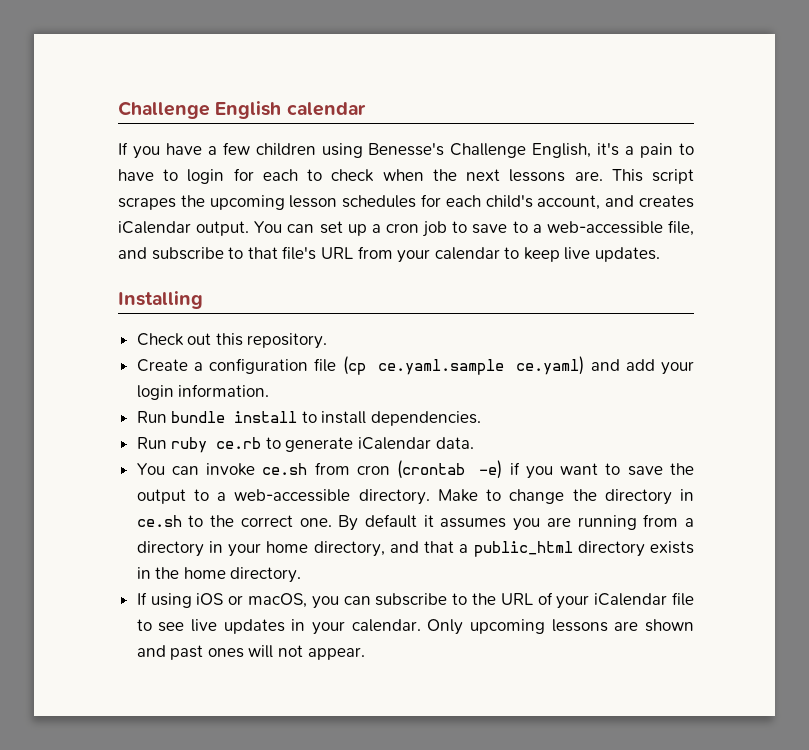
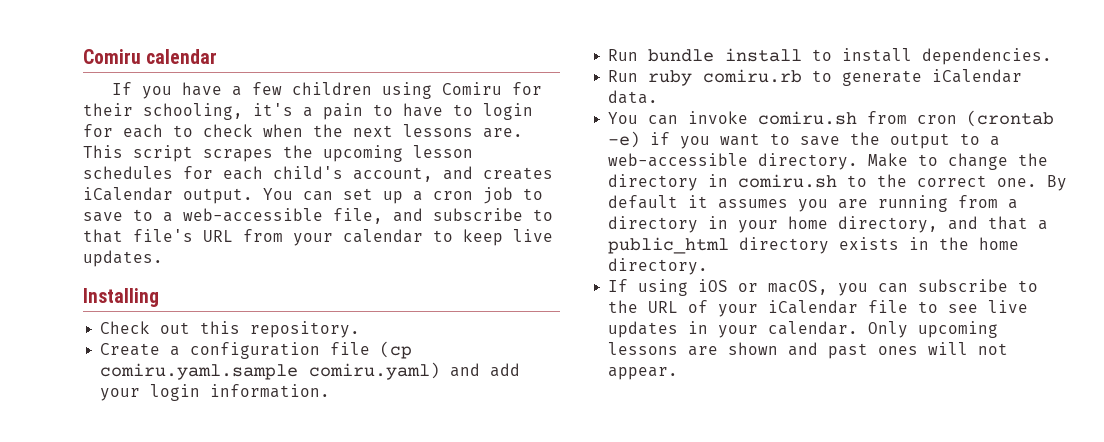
- Challenge English calendar
+ Comiru calendar
- If you have a few children using Benesse's Challenge English, it's a pain to have to login for each to check when the next lessons are.
+ If you have a few children using Comiru for their schooling, it's a pain to have to login for each to check when the next lessons are.
- Create a configuration file (cp ce.yaml.sample ce.yaml) and add your login information.
+ Create a configuration file (cp comiru.yaml.sample comiru.yaml) and add your login information.
- Run ruby ce.rb to generate iCalendar data.
+ Run ruby comiru.rb to generate iCalendar data.
- You can invoke ce.sh from cron (crontab -e) if you want to save the output to a web-accessible directory.
+ You can invoke comiru.sh from cron (crontab -e) if you want to save the output to a web-accessible directory.
- Make to change the directory in ce.sh to the correct one.
+ Make to change the directory in comiru.sh to the correct one.

